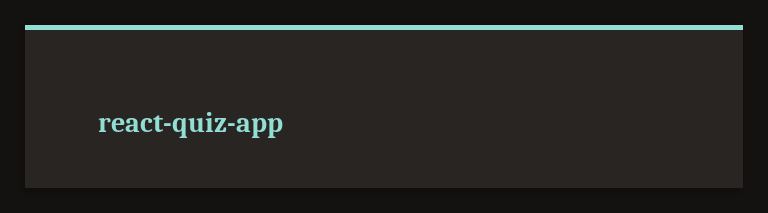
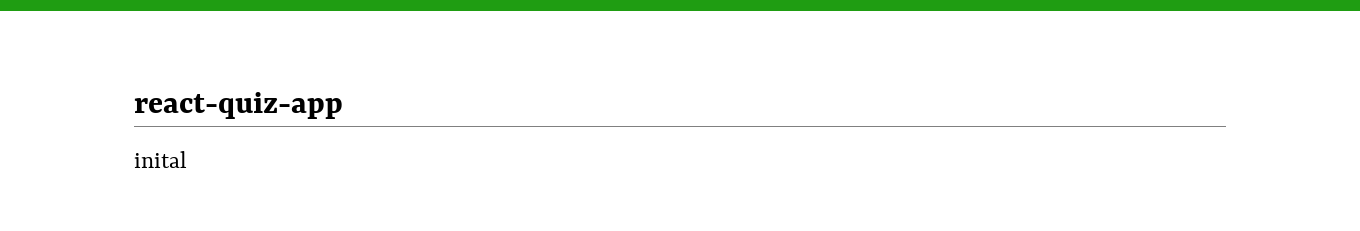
+ inital

